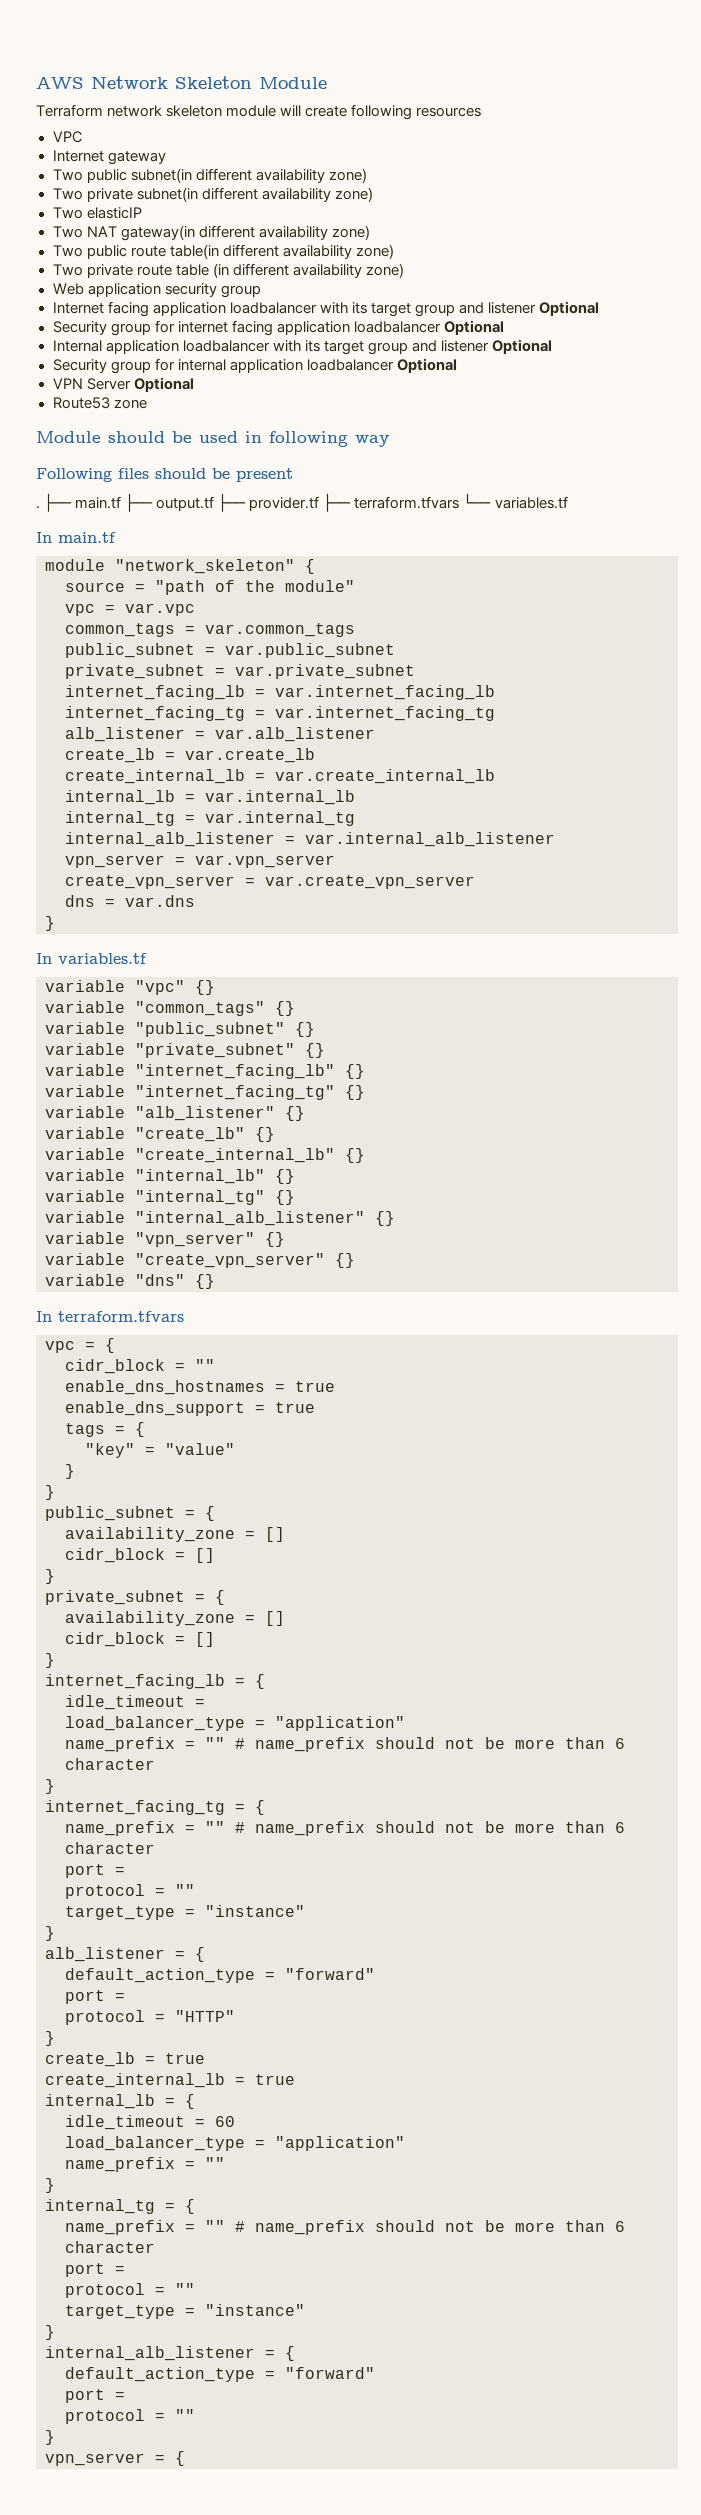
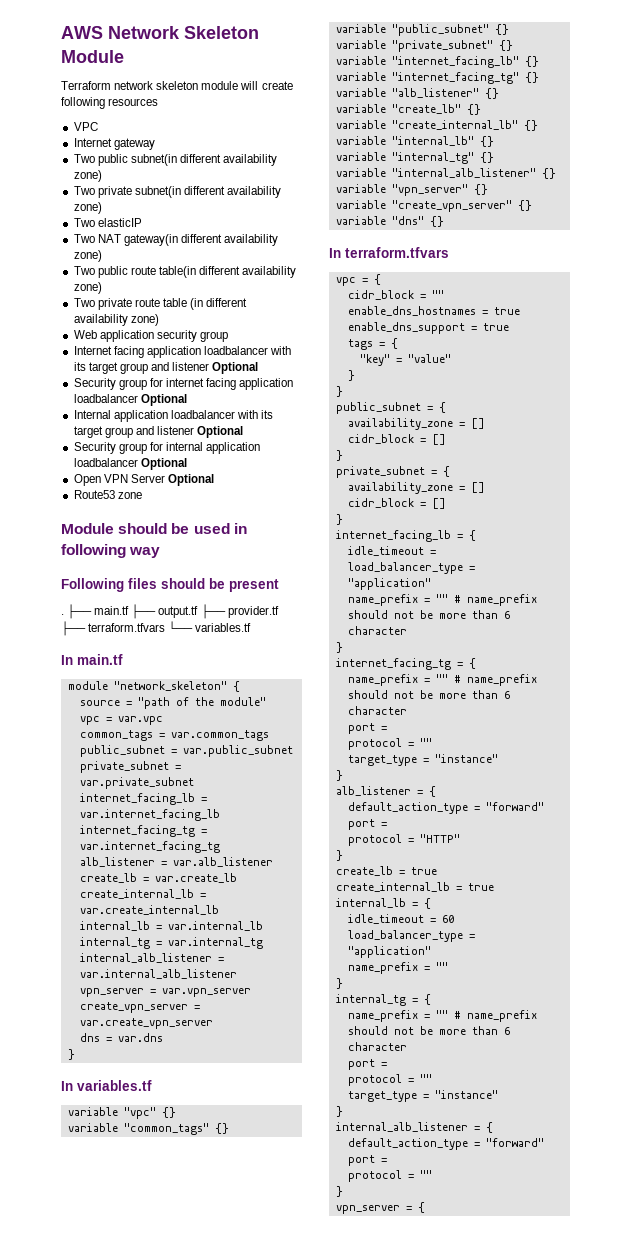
- VPN Server Optional
+ Open VPN Server Optional

